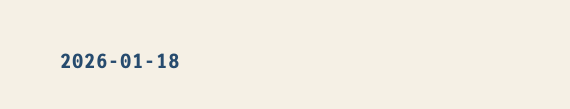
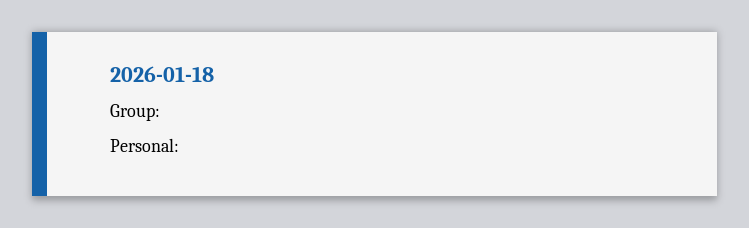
+ Group:
+ Personal:

